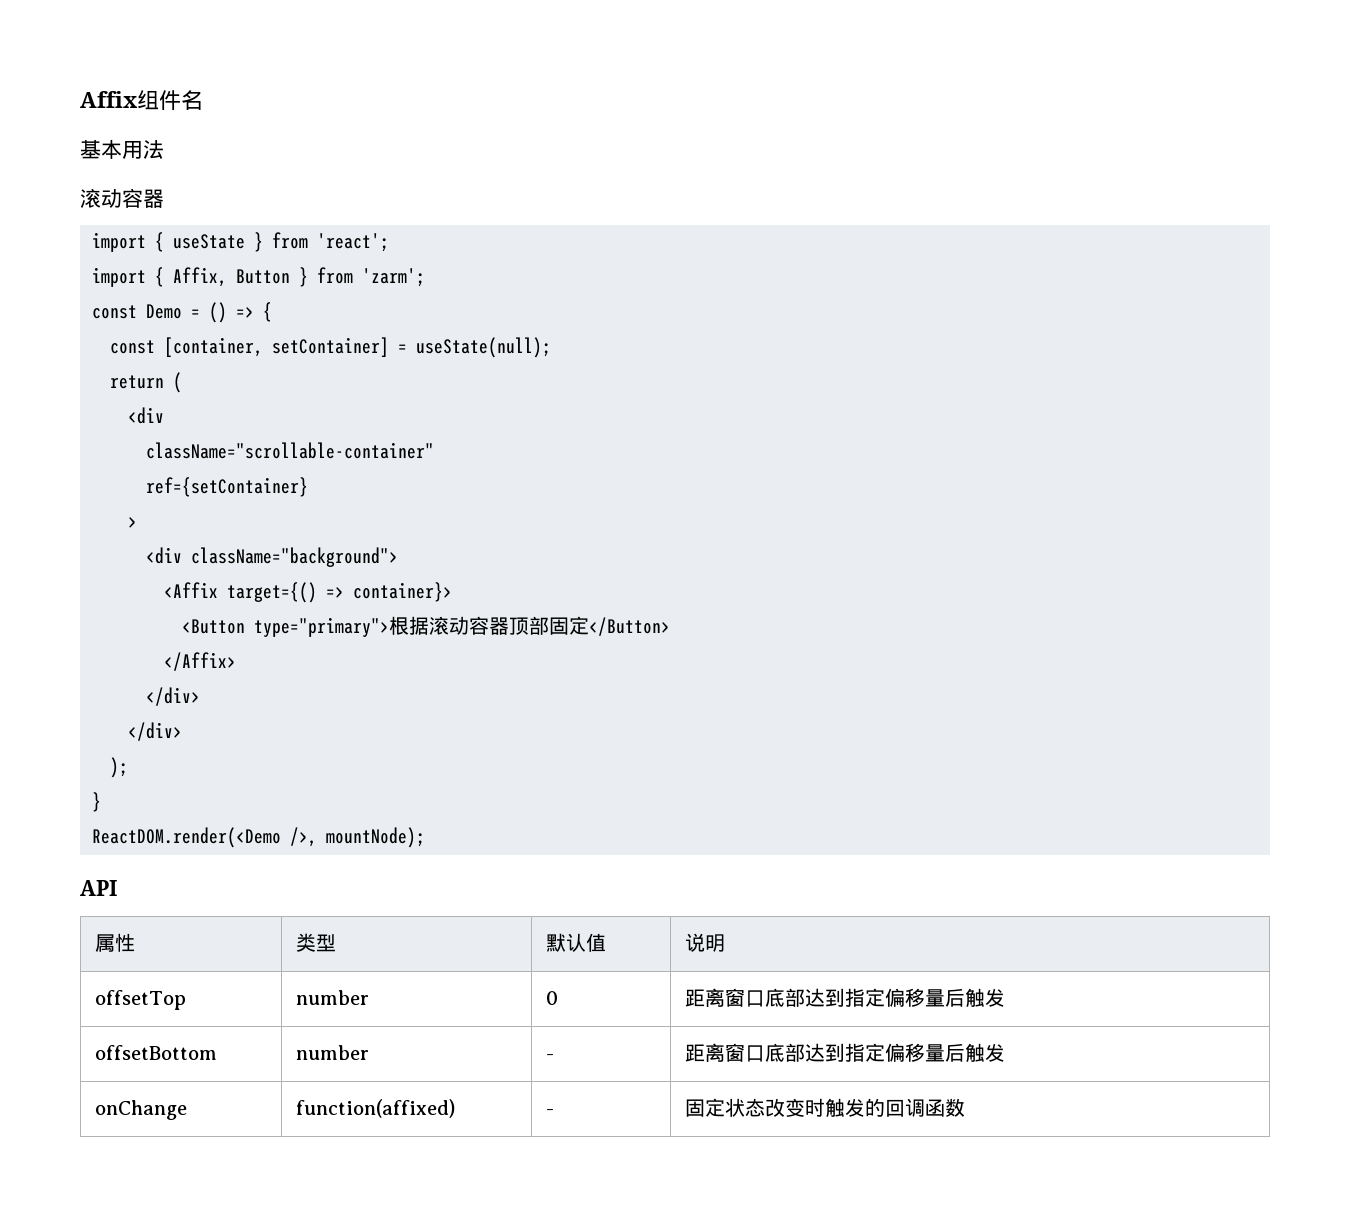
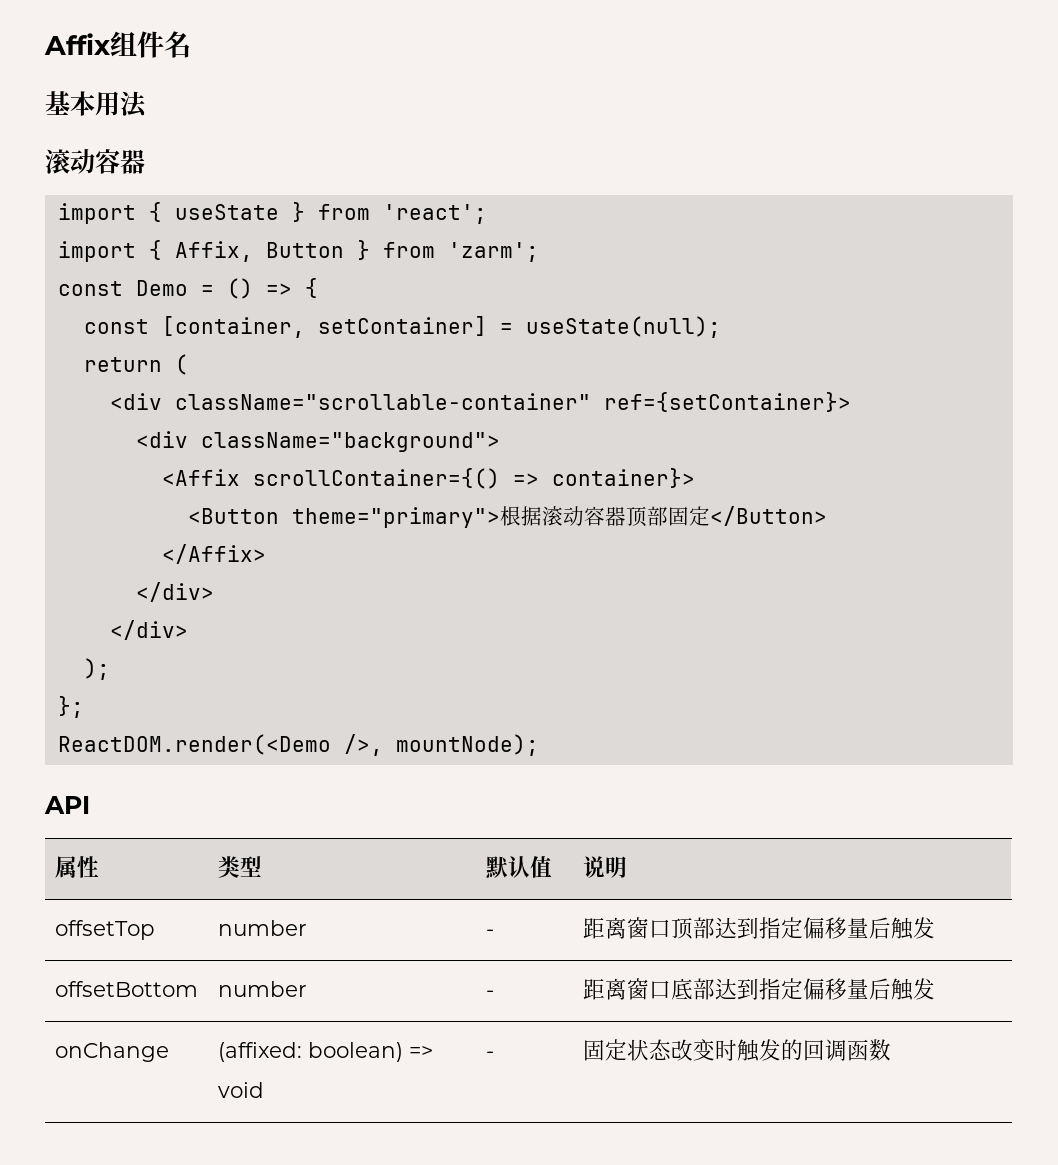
  return (
- <div
- className="scrollable-container"
- ref={setContainer}
- >
+ <div className="scrollable-container" ref={setContainer}>
- <Affix target={() => container}>
+ <Affix scrollContainer={() => container}>
- <Button type="primary">根据滚动容器顶部固定</Button>
+ <Button theme="primary">根据滚动容器顶部固定</Button>
  );
- }
+ };
- offsetTop | number | 0 | 距离窗口底部达到指定偏移量后触发
+ offsetTop | number | - | 距离窗口顶部达到指定偏移量后触发
- onChange | function(affixed) | - | 固定状态改变时触发的回调函数
+ onChange | (affixed: boolean) => void | - | 固定状态改变时触发的回调函数

